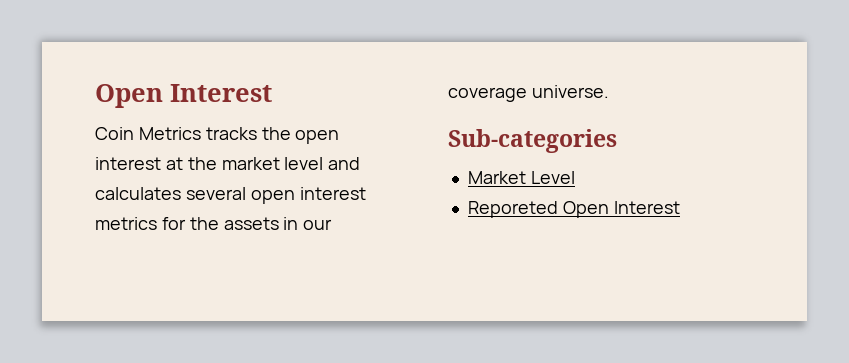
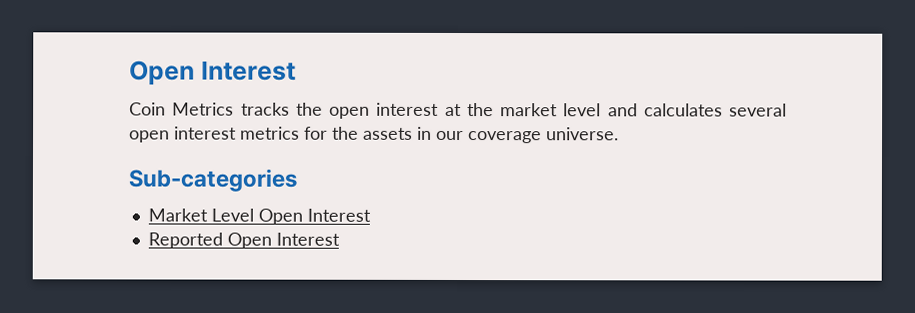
- Market Level
- Reporeted Open Interest
+ Market Level Open Interest
+ Reported Open Interest

